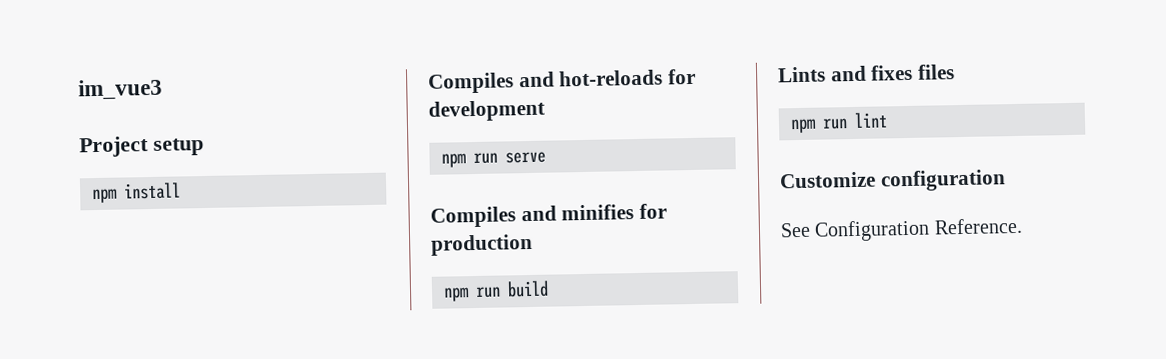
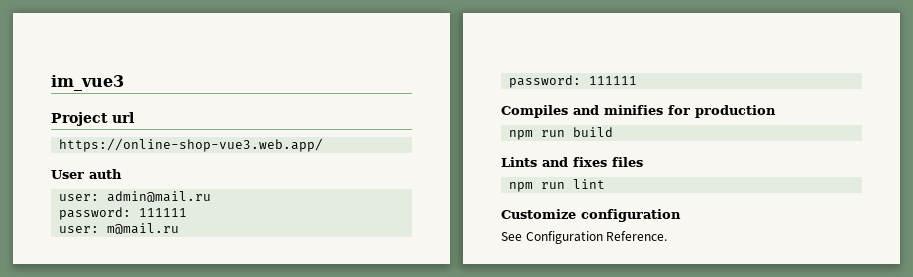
- Project setup
- npm install
- Compiles and hot-reloads for development
- npm run serve
+ Project url
+ https://online-shop-vue3.web.app/
+ User auth
+ user: admin@mail.ru
+ password: 111111
+ user: m@mail.ru
+ password: 111111

